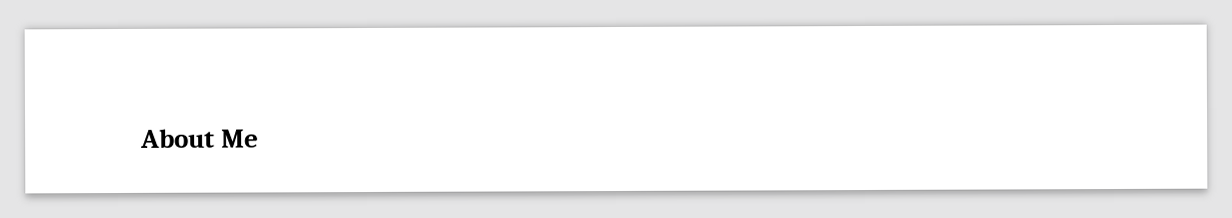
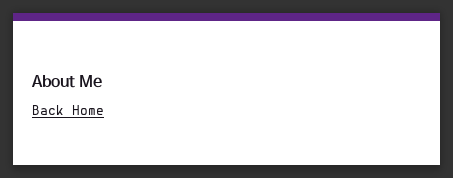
+ Back Home

